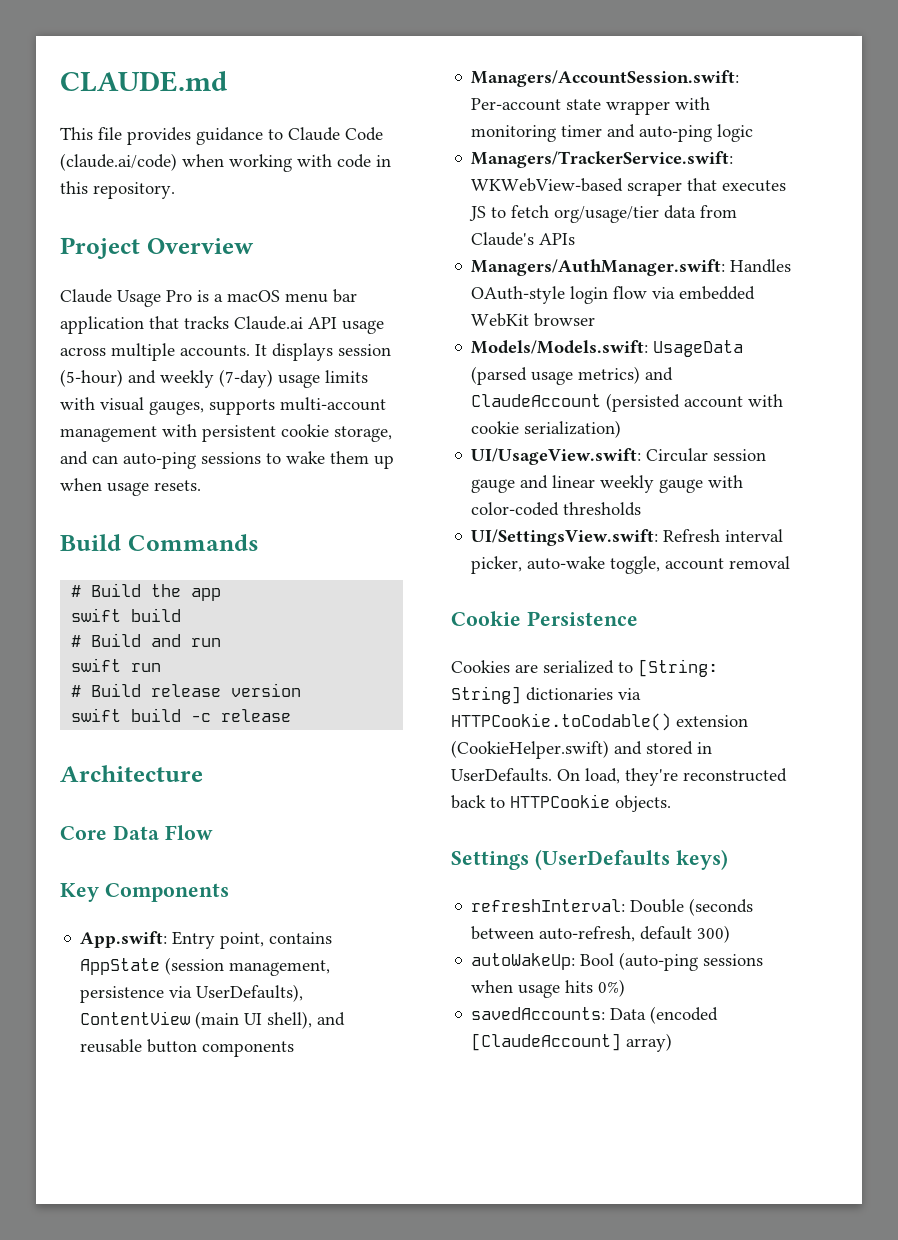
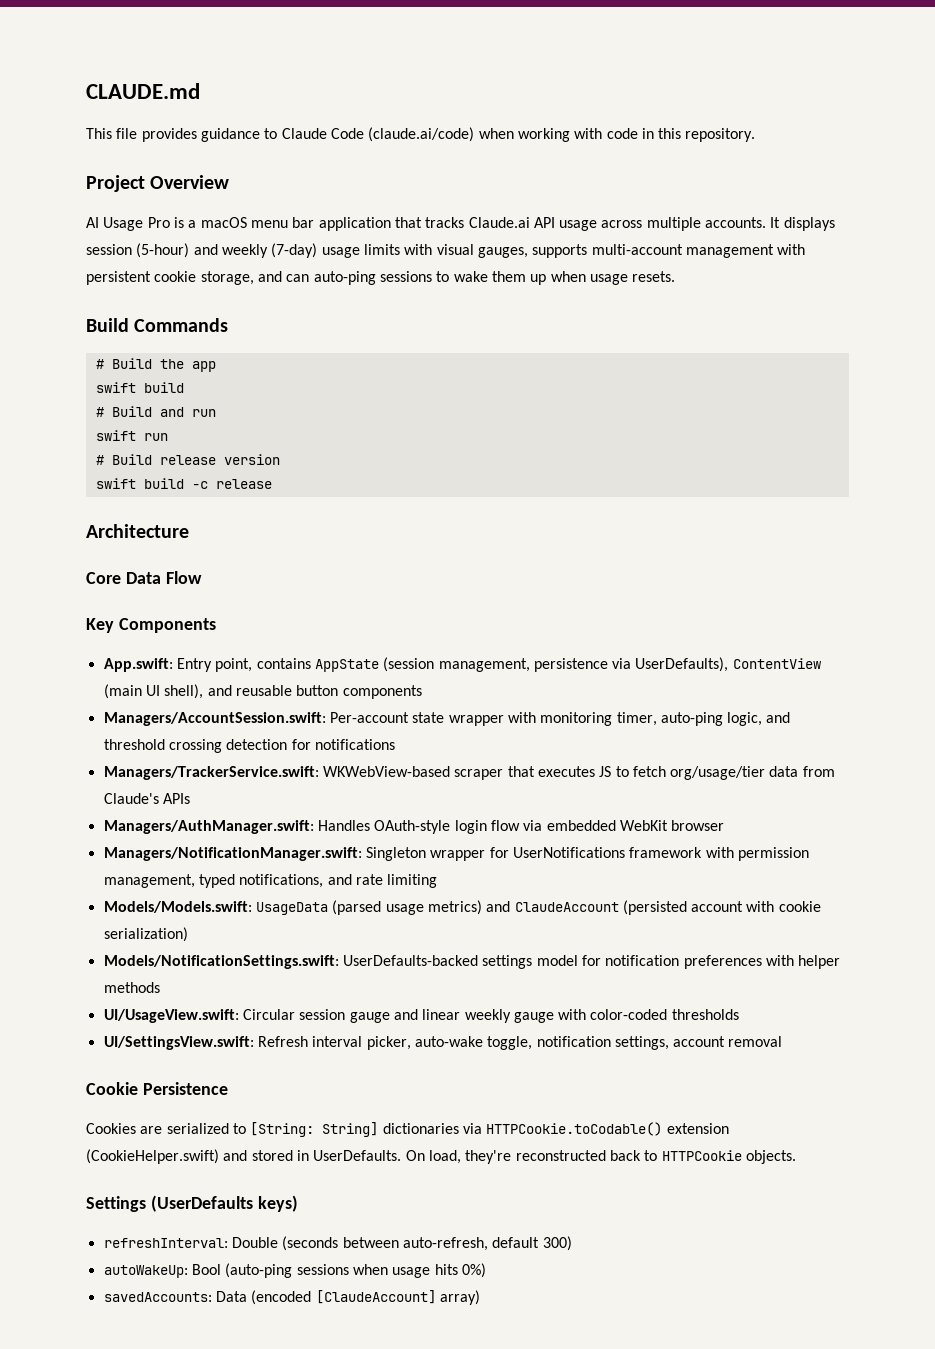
- Claude Usage Pro is a macOS menu bar application that tracks Claude.ai API usage across multiple accounts.
+ AI Usage Pro is a macOS menu bar application that tracks Claude.ai API usage across multiple accounts.
- Managers/AccountSession.swift: Per-account state wrapper with monitoring timer and auto-ping logic
+ Managers/AccountSession.swift: Per-account state wrapper with monitoring timer, auto-ping logic, and threshold crossing detection for notifications
+ Managers/NotificationManager.swift: Singleton wrapper for UserNotifications framework with permission management, typed notifications, and rate limiting
+ Models/NotificationSettings.swift: UserDefaults-backed settings model for notification preferences with helper methods
- UI/SettingsView.swift: Refresh interval picker, auto-wake toggle, account removal
+ UI/SettingsView.swift: Refresh interval picker, auto-wake toggle, notification settings, account removal

